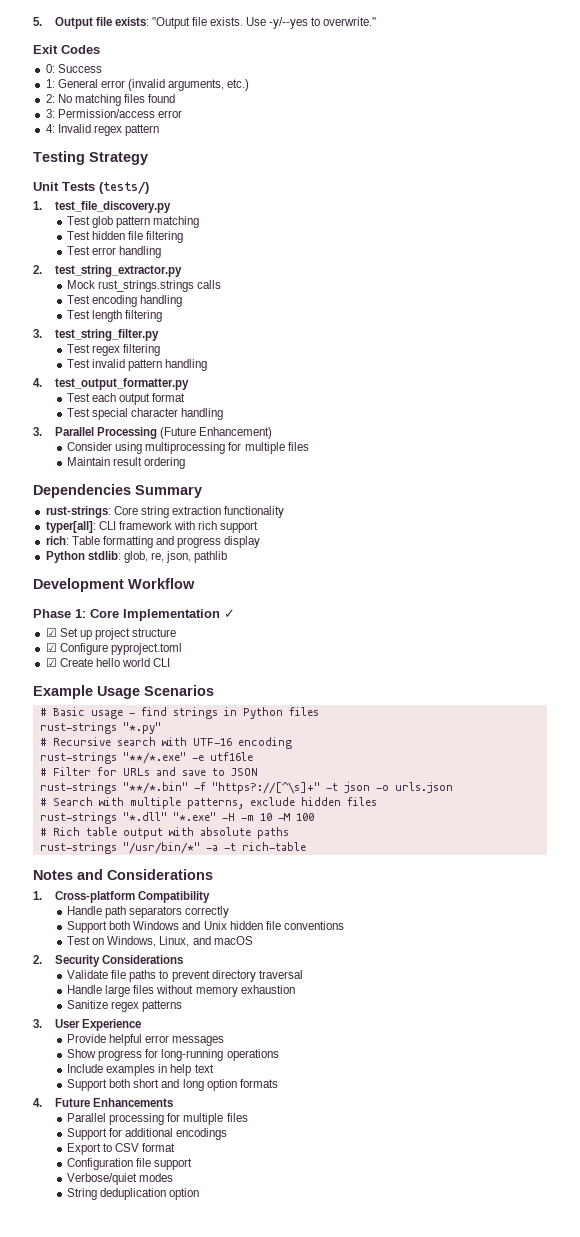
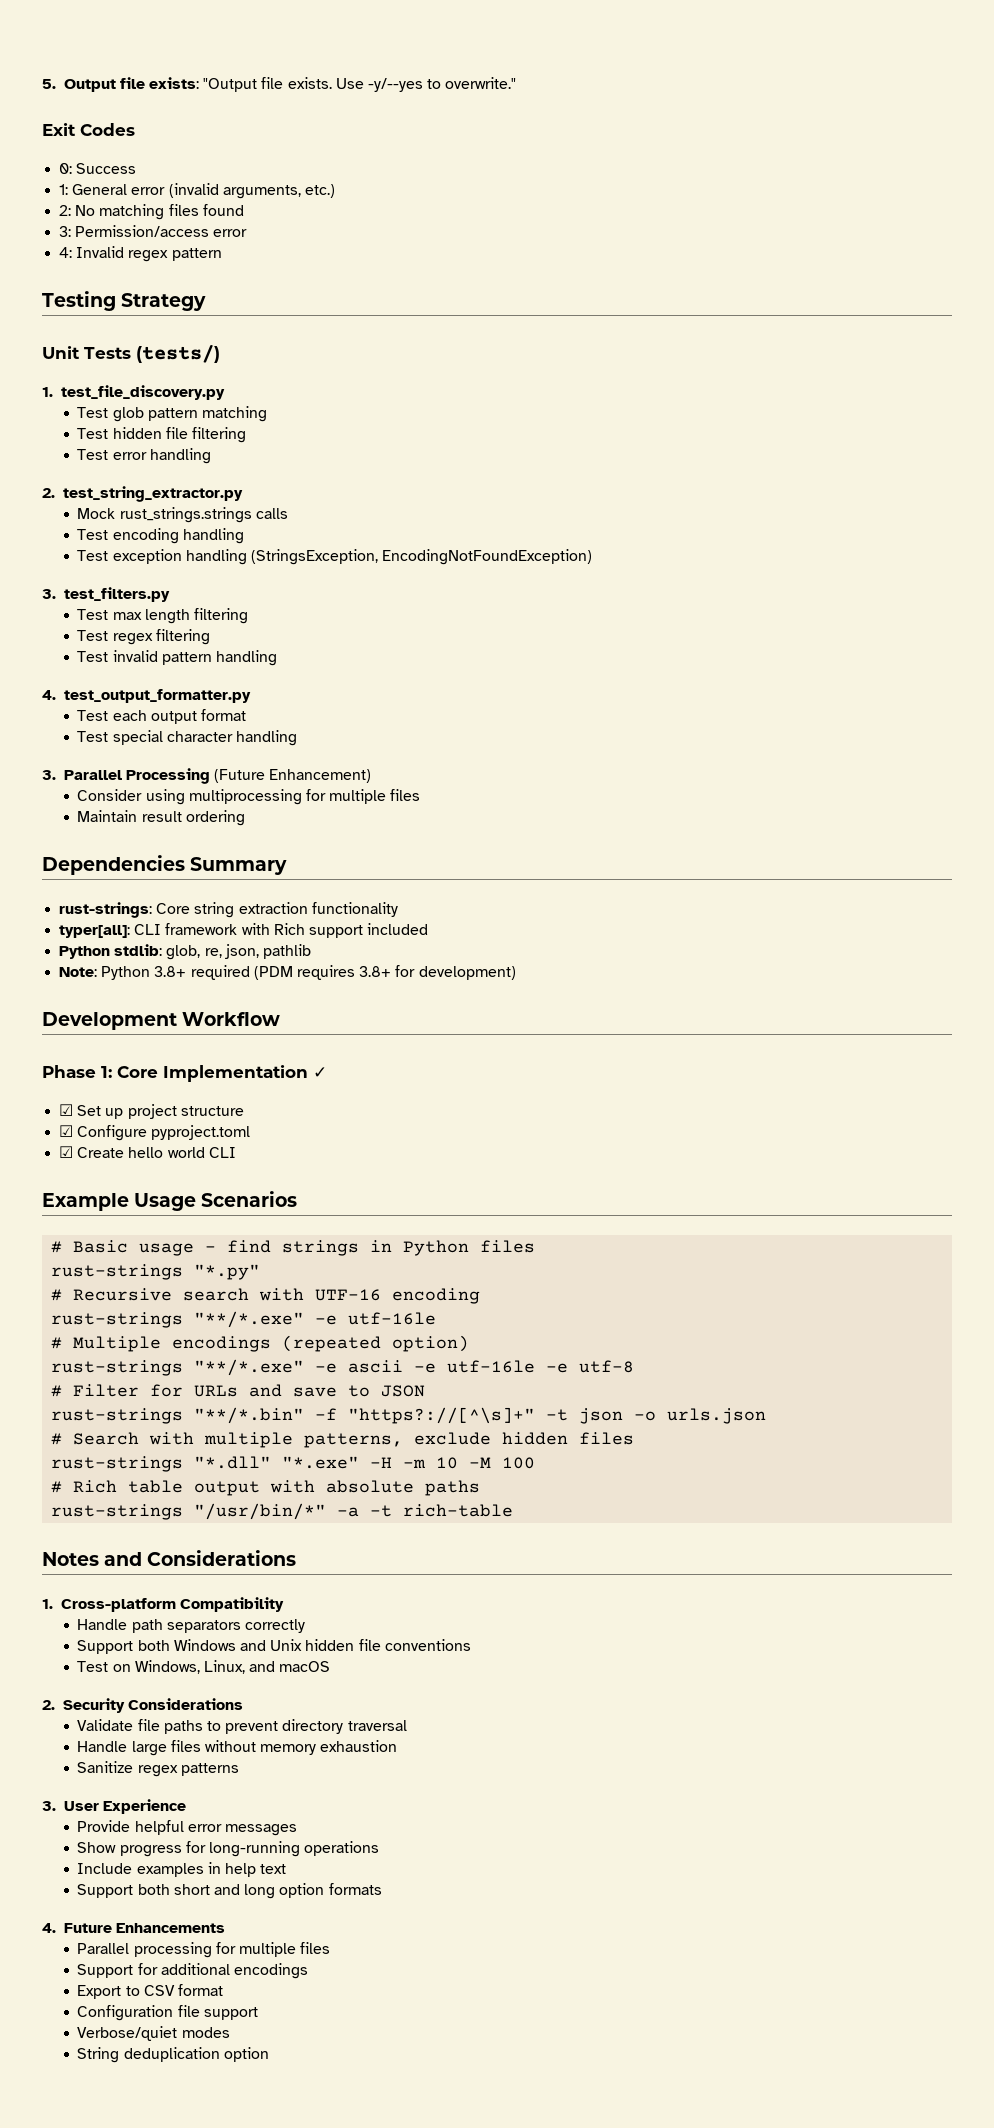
- Test length filtering
+ Test exception handling (StringsException, EncodingNotFoundException)
+ 3. test_filters.py
+ Test max length filtering
- 3. test_string_filter.py
- typer[all]: CLI framework with rich support
- rich: Table formatting and progress display
+ typer[all]: CLI framework with Rich support included
+ Note: Python 3.8+ required (PDM requires 3.8+ for development)
- rust-strings "**/*.exe" -e utf16le
+ rust-strings "**/*.exe" -e utf-16le
+ # Multiple encodings (repeated option)
+ rust-strings "**/*.exe" -e ascii -e utf-16le -e utf-8

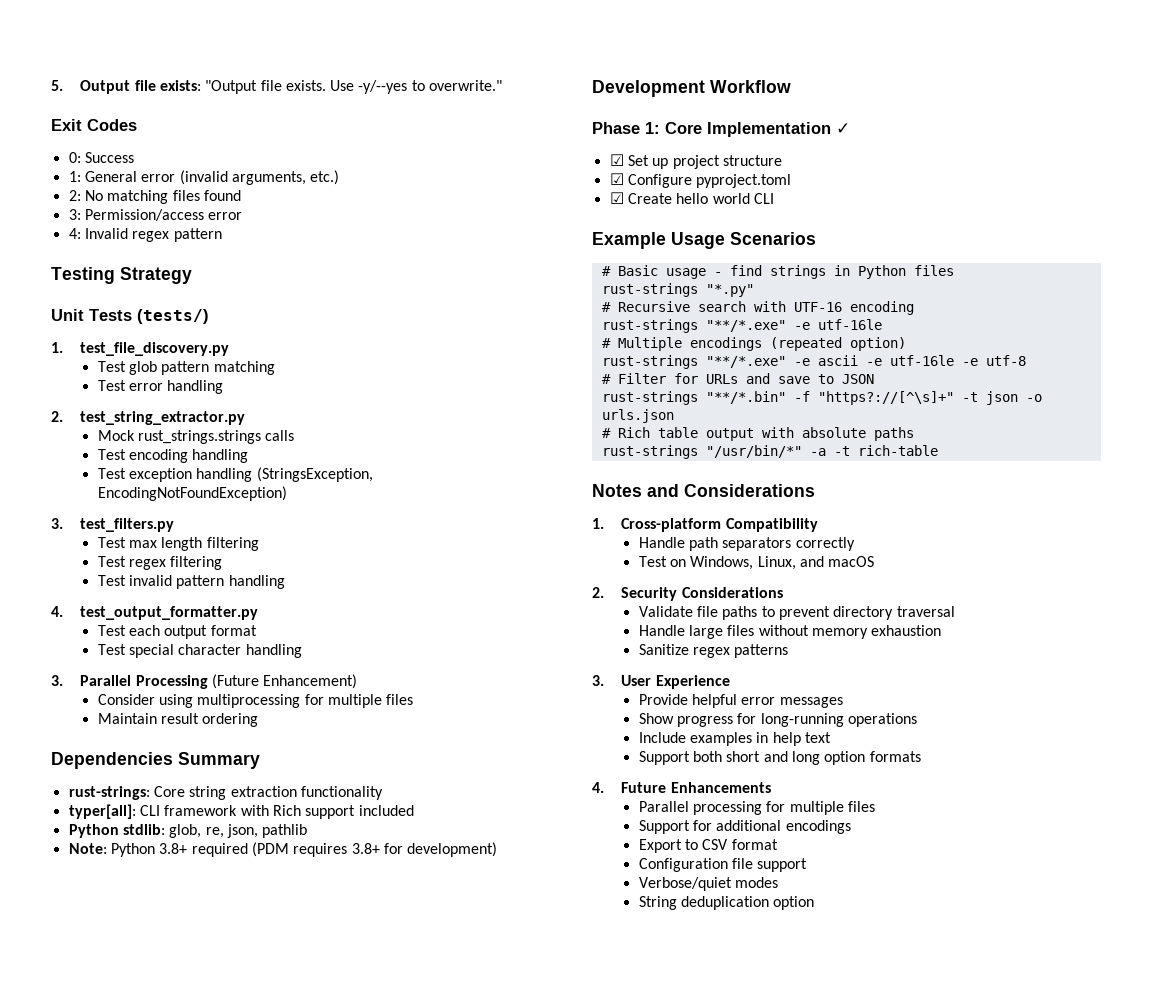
- Test hidden file filtering
- # Search with multiple patterns, exclude hidden files
- rust-strings "*.dll" "*.exe" -H -m 10 -M 100
- Support both Windows and Unix hidden file conventions

